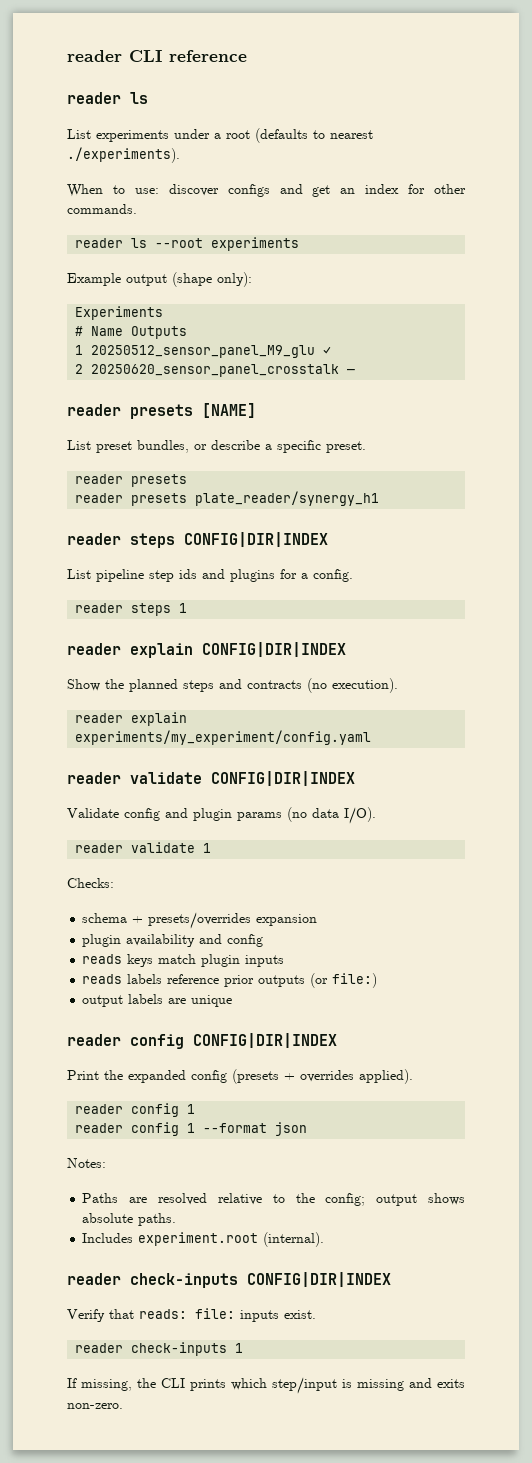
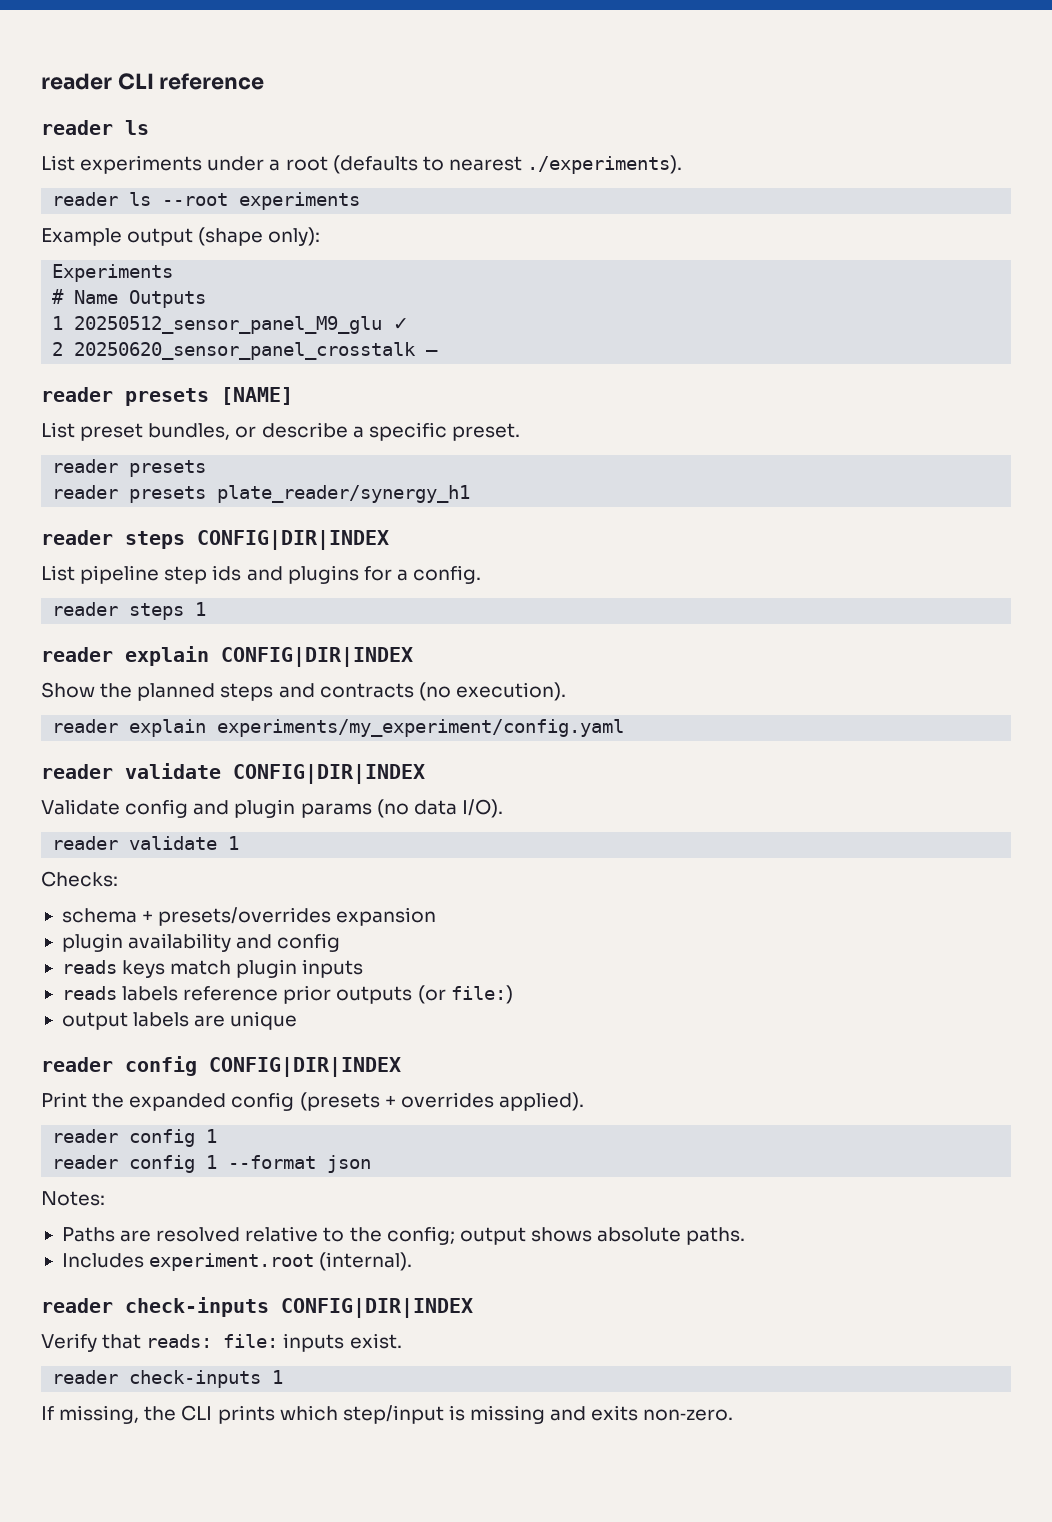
- When to use: discover configs and get an index for other commands.

